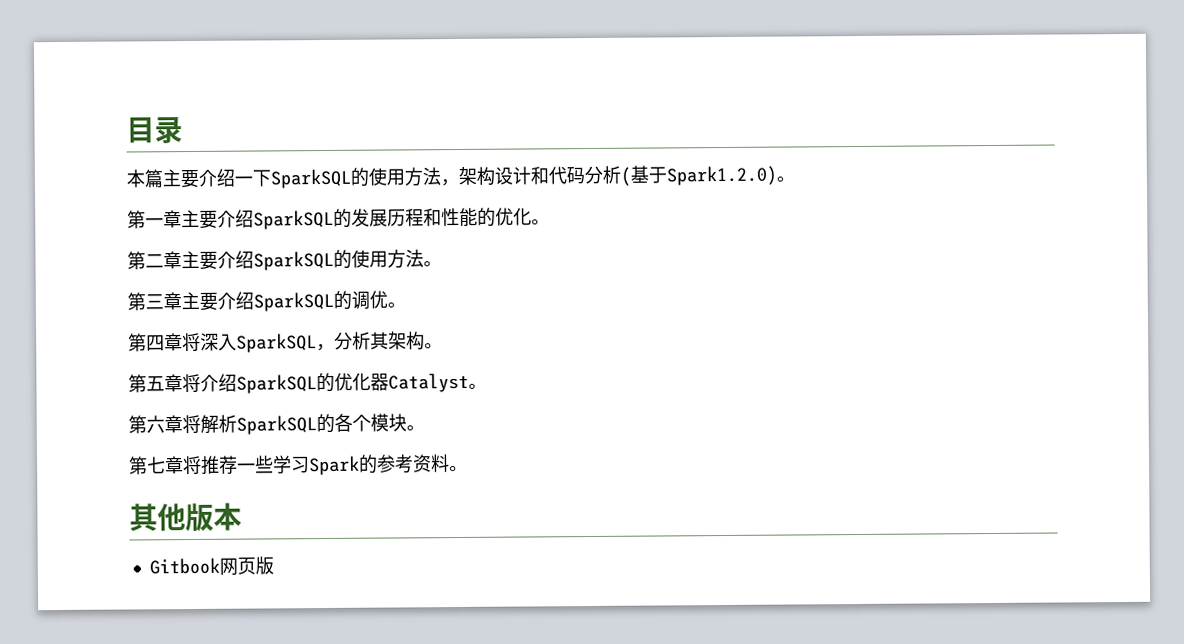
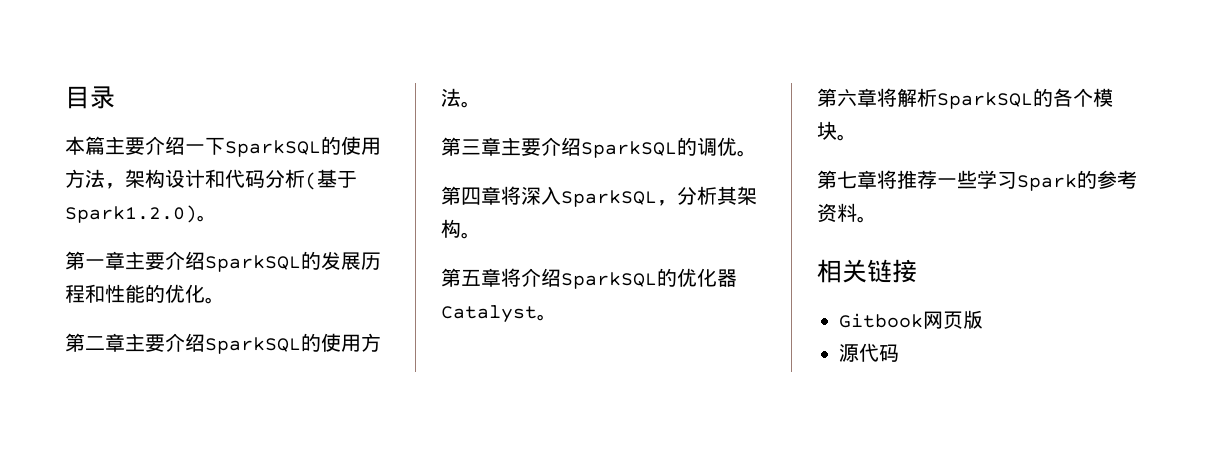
- 其他版本
+ 相关链接
+ 源代码

